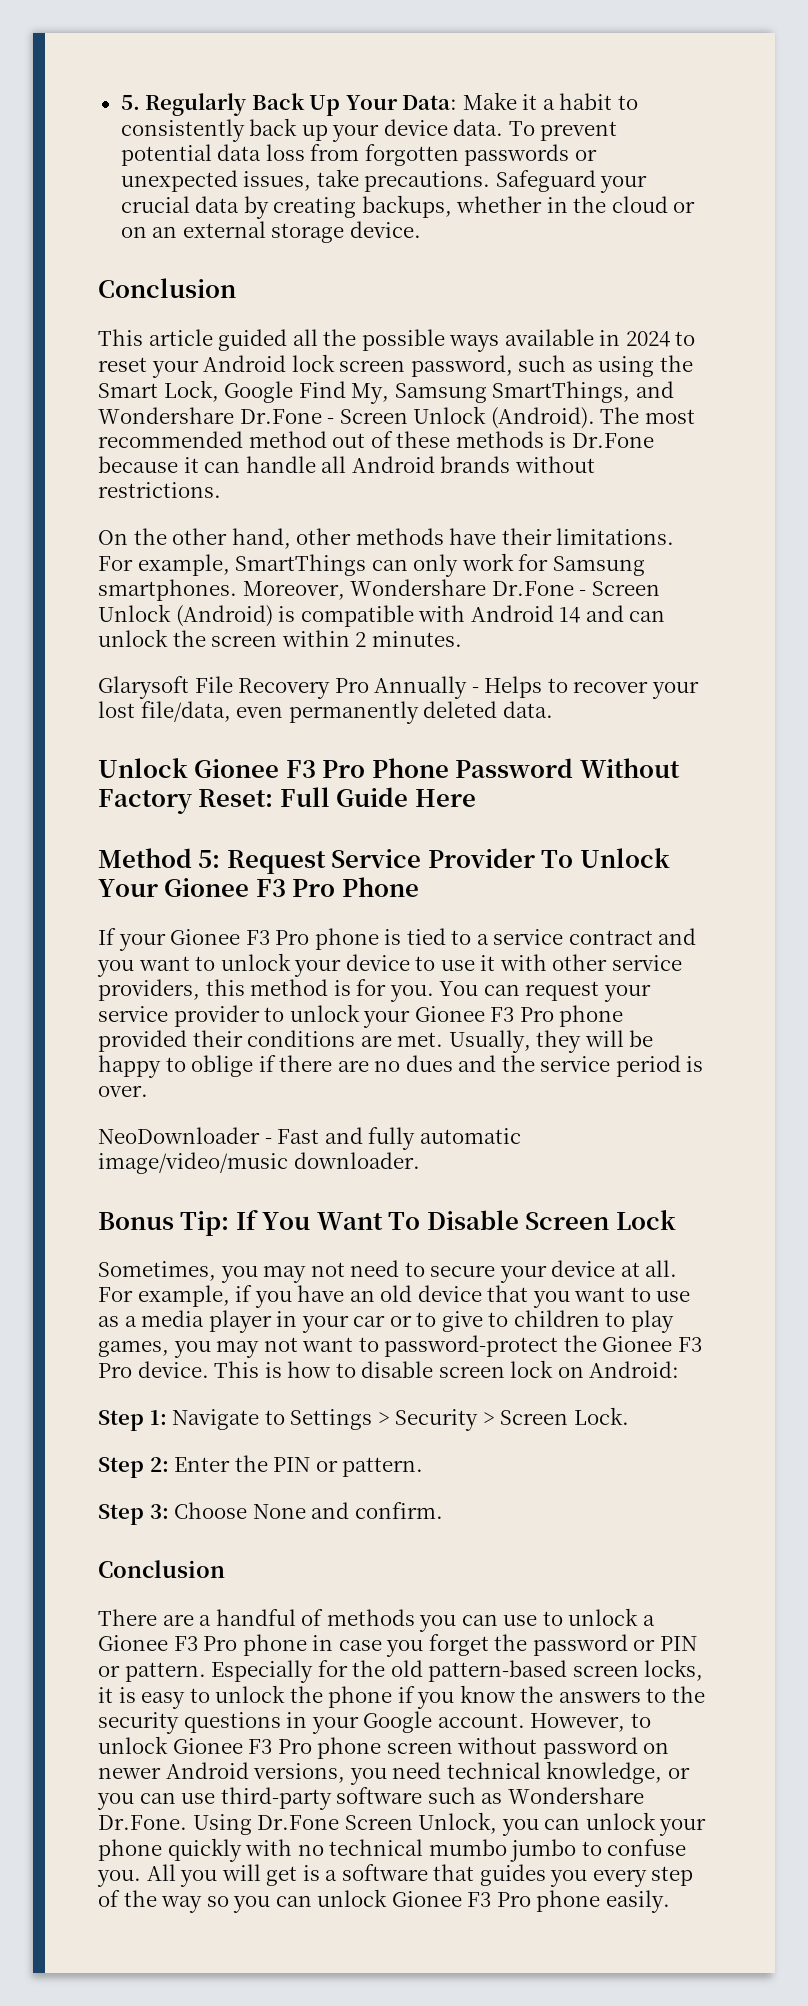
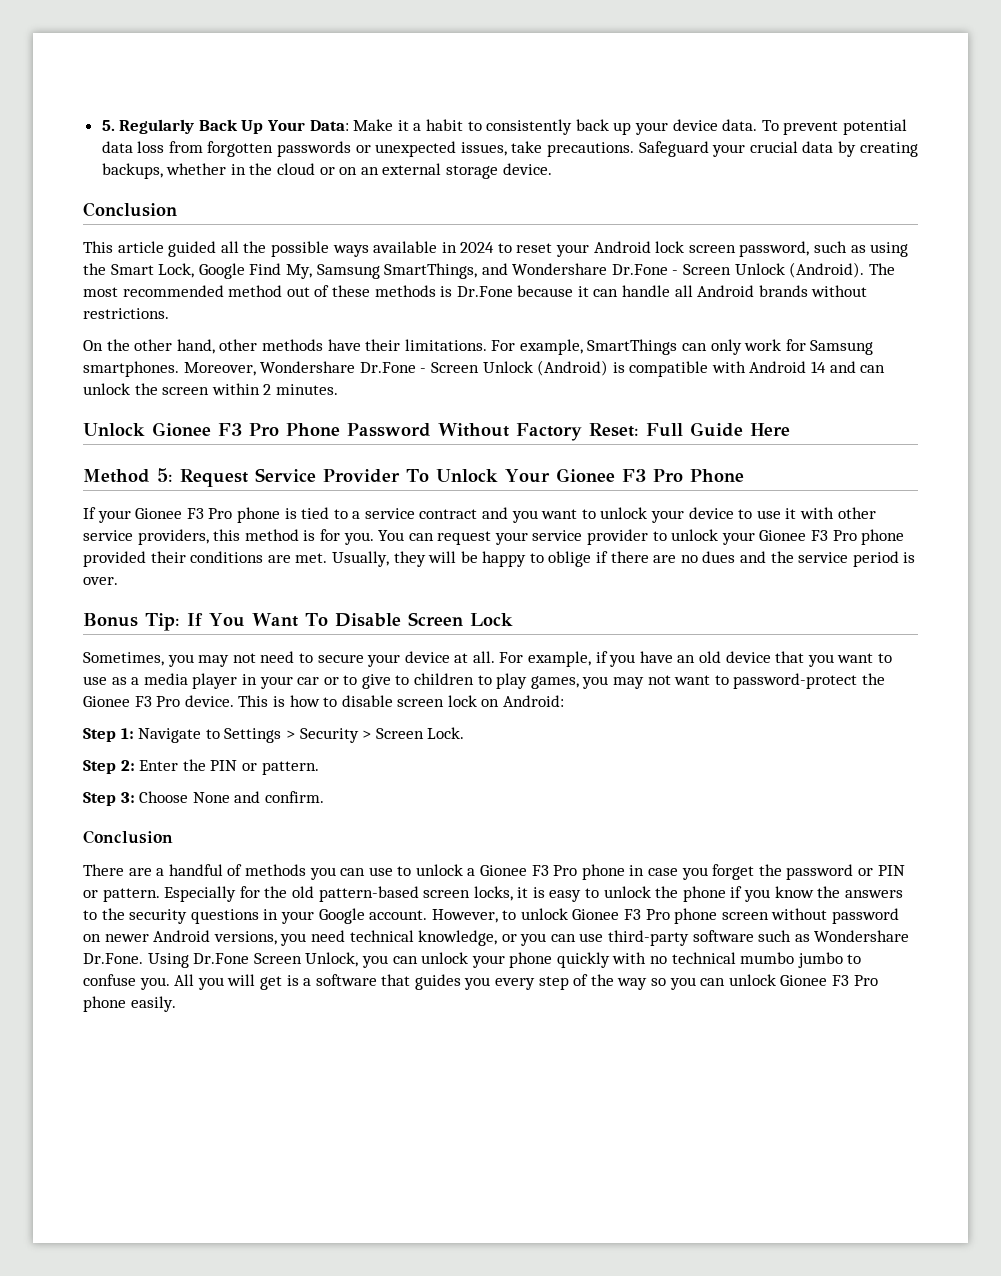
- Glarysoft File Recovery Pro Annually - Helps to recover your lost file/data, even permanently deleted data.
- NeoDownloader - Fast and fully automatic image/video/music downloader.

